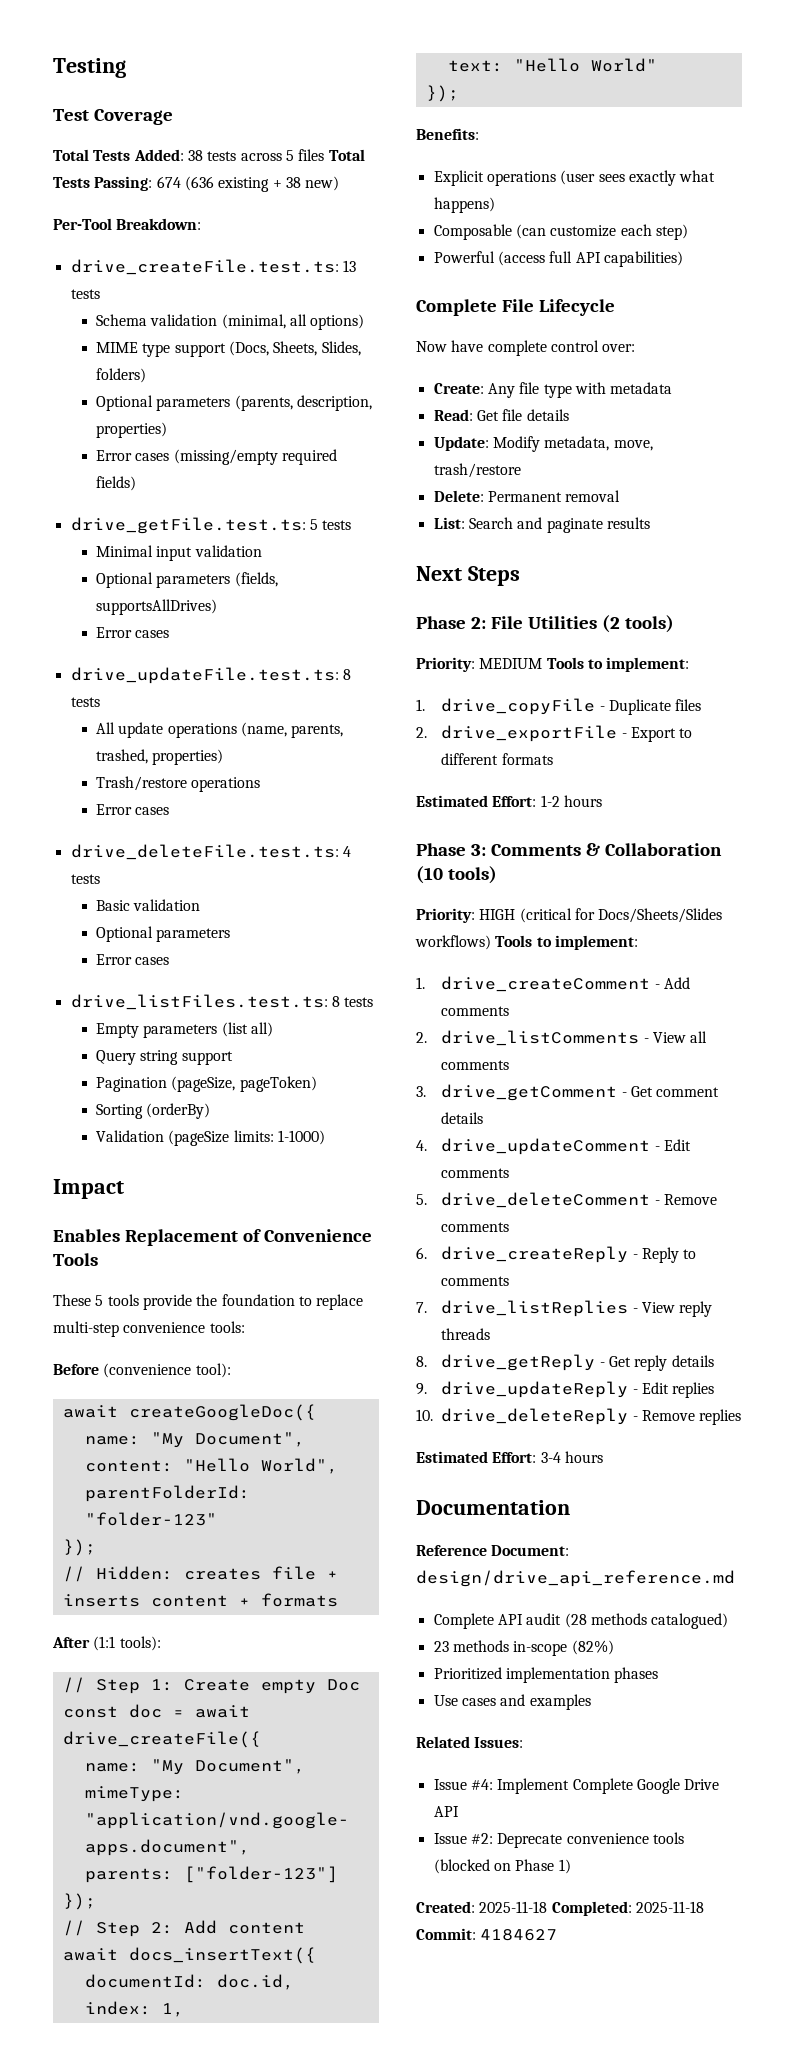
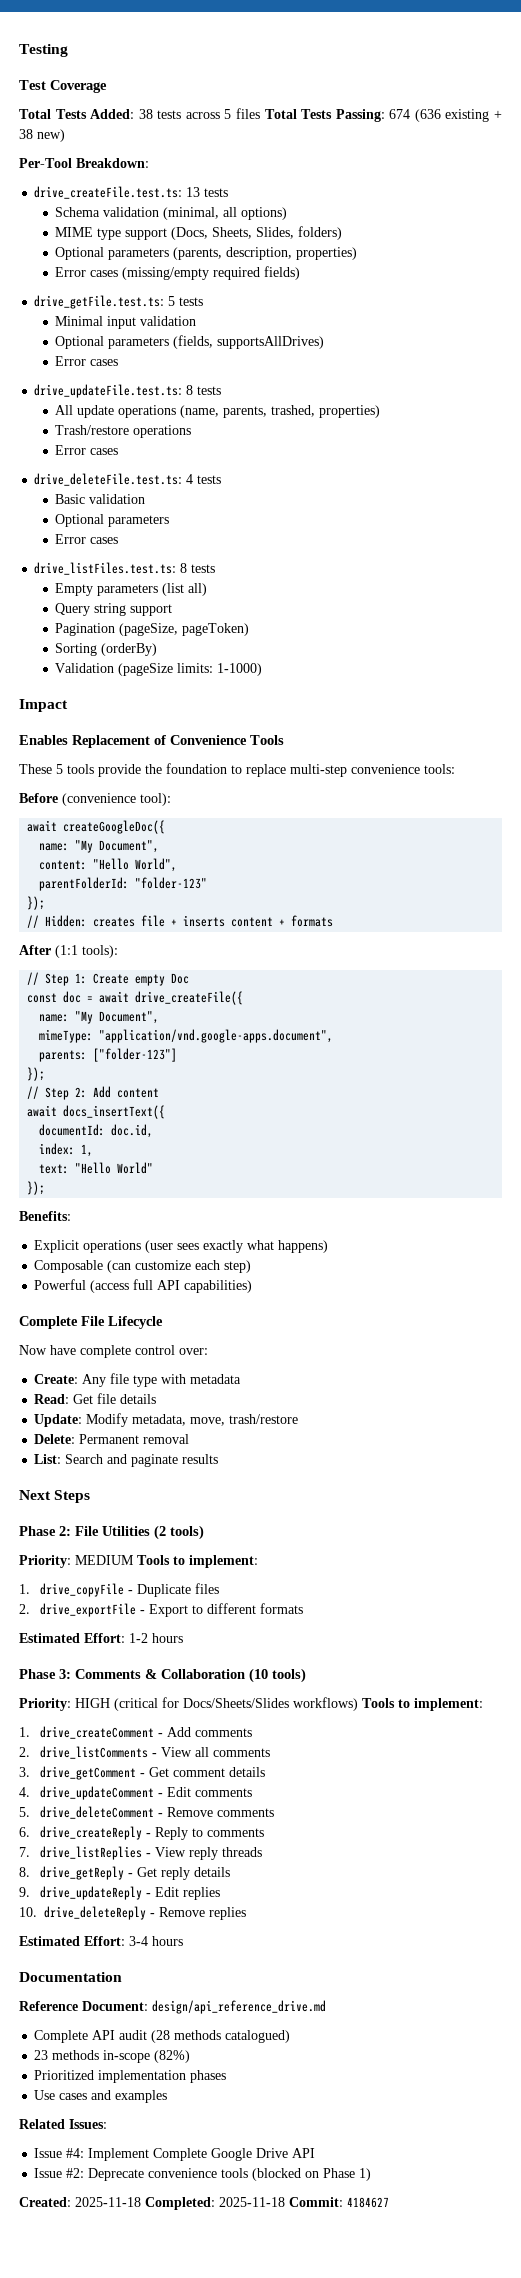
- Reference Document: design/drive_api_reference.md
+ Reference Document: design/api_reference_drive.md

